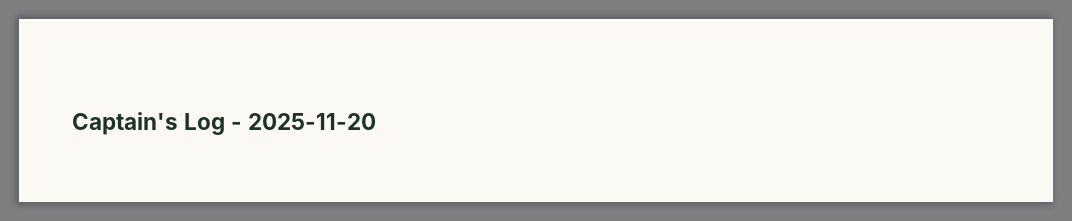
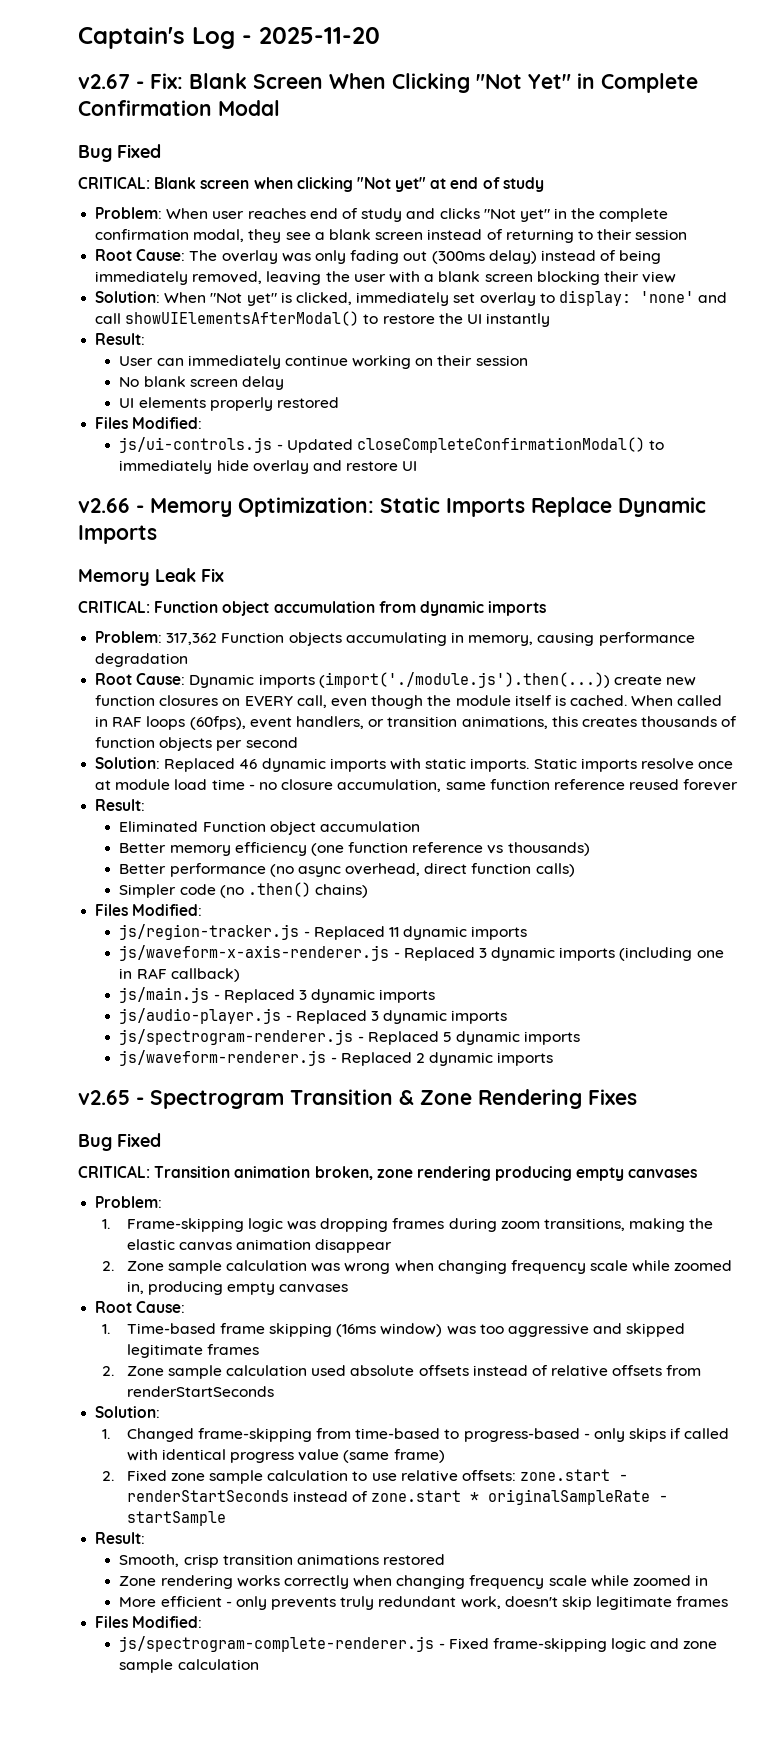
+ v2.67 - Fix: Blank Screen When Clicking "Not Yet" in Complete Confirmation Modal
+ Bug Fixed
+ CRITICAL: Blank screen when clicking "Not yet" at end of study
+ Problem: When user reaches end of study and clicks "Not yet" in the complete confirmation modal, they see a blank screen instead of returning to their session
+ Root Cause: The overlay was only fading out (300ms delay) instead of being immediately removed, leaving the user with a blank screen blocking their view
+ Solution: When "Not yet" is clicked, immediately set overlay to display: 'none' and call showUIElementsAfterModal() to restore the UI instantly
+ Result:
+ User can immediately continue working on their session
+ No blank screen delay
+ UI elements properly restored
+ Files Modified:
+ js/ui-controls.js - Updated closeCompleteConfirmationModal() to immediately hide overlay and restore UI
+ v2.66 - Memory Optimization: Static Imports Replace Dynamic Imports
+ Memory Leak Fix
+ CRITICAL: Function object accumulation from dynamic imports
+ Problem: 317,362 Function objects accumulating in memory, causing performance degradation
+ Root Cause: Dynamic imports (import('./module.js').then(...)) create new function closures on EVERY call, even though the module itself is cached. When called in RAF loops (60fps), event handlers, or transition animations, this creates thousands of function objects per second
+ Solution: Replaced 46 dynamic imports with static imports. Static imports resolve once at module load time - no closure accumulation, same function reference reused forever
+ Result:
+ Eliminated Function object accumulation
+ Better memory efficiency (one function reference vs thousands)
+ Better performance (no async overhead, direct function calls)
+ Simpler code (no .then() chains)
+ Files Modified:
+ js/region-tracker.js - Replaced 11 dynamic imports
+ js/waveform-x-axis-renderer.js - Replaced 3 dynamic imports (including one in RAF callback)
+ js/main.js - Replaced 3 dynamic imports
+ js/audio-player.js - Replaced 3 dynamic imports
+ js/spectrogram-renderer.js - Replaced 5 dynamic imports
+ js/waveform-renderer.js - Replaced 2 dynamic imports
+ v2.65 - Spectrogram Transition & Zone Rendering Fixes
+ Bug Fixed
+ CRITICAL: Transition animation broken, zone rendering producing empty canvases
+ Problem:
+ 1. Frame-skipping logic was dropping frames during zoom transitions, making the elastic canvas animation disappear
+ 2. Zone sample calculation was wrong when changing frequency scale while zoomed in, producing empty canvases
+ Root Cause:
+ 1. Time-based frame skipping (16ms window) was too aggressive and skipped legitimate frames
+ 2. Zone sample calculation used absolute offsets instead of relative offsets from renderStartSeconds
+ Solution:
+ 1. Changed frame-skipping from time-based to progress-based - only skips if called with identical progress value (same frame)
+ 2. Fixed zone sample calculation to use relative offsets: zone.start - renderStartSeconds instead of zone.start * originalSampleRate - startSample
+ Result:
+ Smooth, crisp transition animations restored
+ Zone rendering works correctly when changing frequency scale while zoomed in
+ More efficient - only prevents truly redundant work, doesn't skip legitimate frames
+ Files Modified:
+ js/spectrogram-complete-renderer.js - Fixed frame-skipping logic and zone sample calculation

